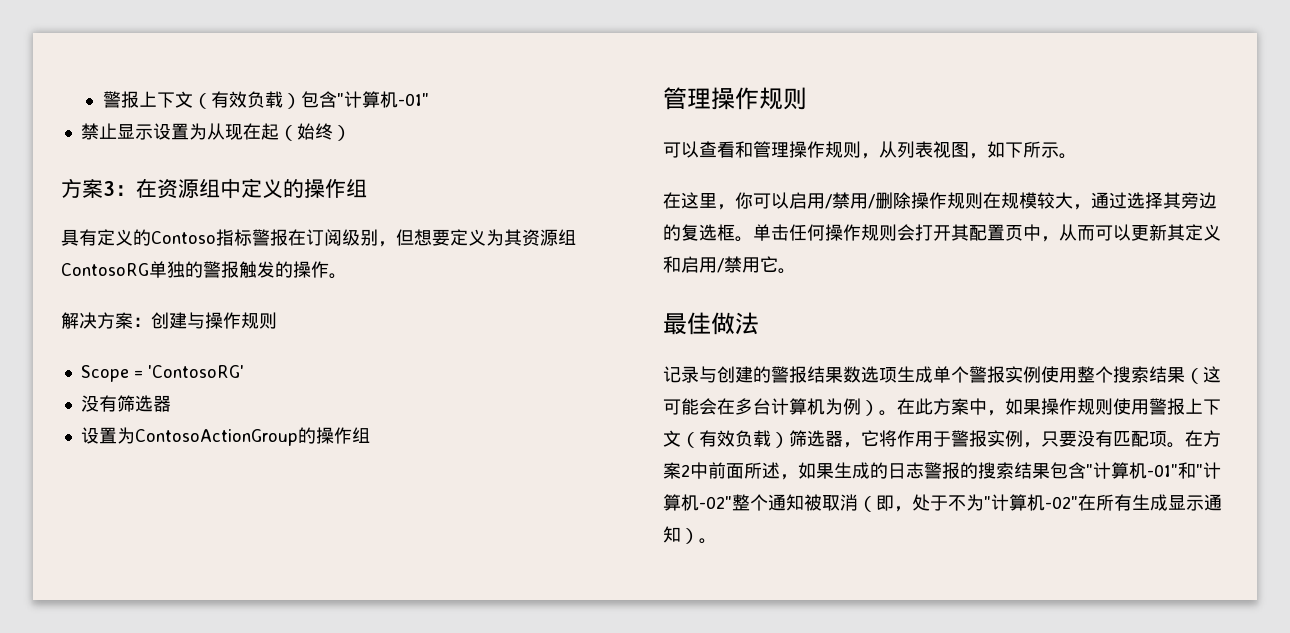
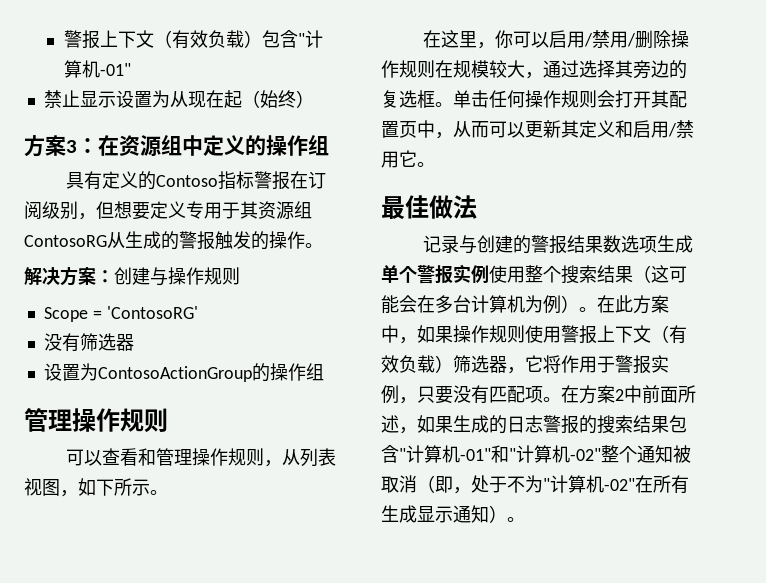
- 具有定义的Contoso指标警报在订阅级别，但想要定义为其资源组ContosoRG单独的警报触发的操作。
+ 具有定义的Contoso指标警报在订阅级别，但想要定义专用于其资源组ContosoRG从生成的警报触发的操作。

